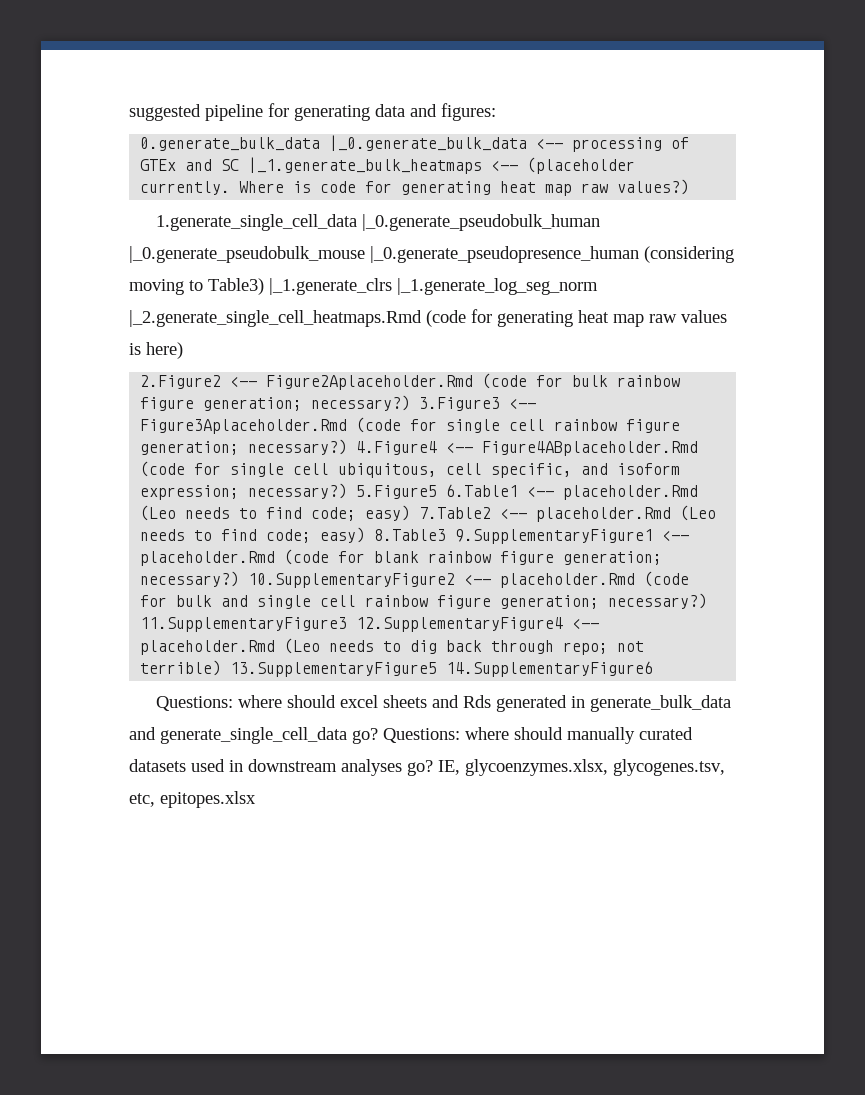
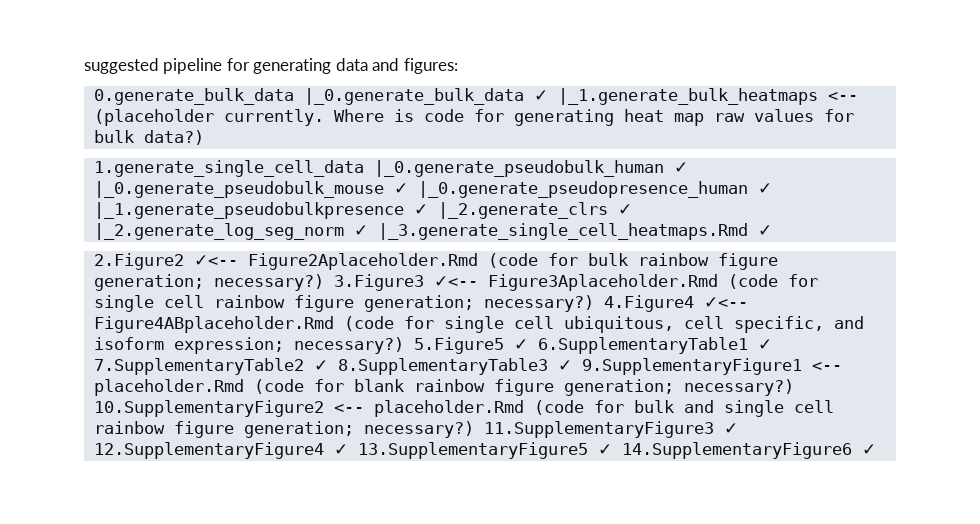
- 0.generate_bulk_data |_0.generate_bulk_data <-- processing of GTEx and SC |_1.generate_bulk_heatmaps <-- (placeholder currently.
+ 0.generate_bulk_data |_0.generate_bulk_data ✓ |_1.generate_bulk_heatmaps <-- (placeholder currently.
- Where is code for generating heat map raw values?)
- 1.generate_single_cell_data |_0.generate_pseudobulk_human |_0.generate_pseudobulk_mouse |_0.generate_pseudopresence_human (considering moving to Table3) |_1.generate_clrs |_1.generate_log_seg_norm |_2.generate_single_cell_heatmaps.Rmd (code for generating heat map raw values is here)
+ Where is code for generating heat map raw values for bulk data?)
+ 1.generate_single_cell_data |_0.generate_pseudobulk_human ✓ |_0.generate_pseudobulk_mouse ✓ |_0.generate_pseudopresence_human ✓ |_1.generate_pseudobulkpresence ✓ |_2.generate_clrs ✓ |_2.generate_log_seg_norm ✓ |_3.generate_single_cell_heatmaps.Rmd ✓
- 2.Figure2 <-- Figure2Aplaceholder.Rmd (code for bulk rainbow figure generation; necessary?)
+ 2.Figure2 ✓<-- Figure2Aplaceholder.Rmd (code for bulk rainbow figure generation; necessary?)
- 3.Figure3 <-- Figure3Aplaceholder.Rmd (code for single cell rainbow figure generation; necessary?)
+ 3.Figure3 ✓<-- Figure3Aplaceholder.Rmd (code for single cell rainbow figure generation; necessary?)
- 4.Figure4 <-- Figure4ABplaceholder.Rmd (code for single cell ubiquitous, cell specific, and isoform expression; necessary?)
+ 4.Figure4 ✓<-- Figure4ABplaceholder.Rmd (code for single cell ubiquitous, cell specific, and isoform expression; necessary?)
- 5.Figure5 6.Table1 <-- placeholder.Rmd (Leo needs to find code; easy) 7.Table2 <-- placeholder.Rmd (Leo needs to find code; easy) 8.Table3 9.SupplementaryFigure1 <-- placeholder.Rmd (code for blank rainbow figure generation; necessary?)
+ 5.Figure5 ✓ 6.SupplementaryTable1 ✓ 7.SupplementaryTable2 ✓ 8.SupplementaryTable3 ✓ 9.SupplementaryFigure1 <-- placeholder.Rmd (code for blank rainbow figure generation; necessary?)
- 11.SupplementaryFigure3 12.SupplementaryFigure4 <-- placeholder.Rmd (Leo needs to dig back through repo; not terrible) 13.SupplementaryFigure5 14.SupplementaryFigure6
- Questions: where should excel sheets and Rds generated in generate_bulk_data and generate_single_cell_data go? Questions: where should manually curated datasets used in downstream analyses go? IE, glycoenzymes.xlsx, glycogenes.tsv, etc, epitopes.xlsx
+ 11.SupplementaryFigure3 ✓ 12.SupplementaryFigure4 ✓ 13.SupplementaryFigure5 ✓ 14.SupplementaryFigure6 ✓

